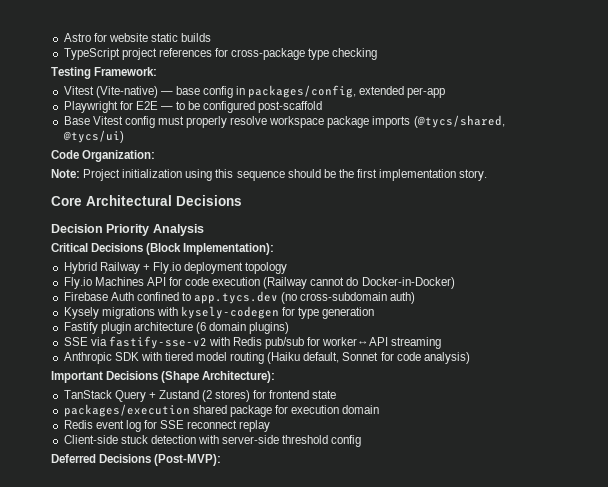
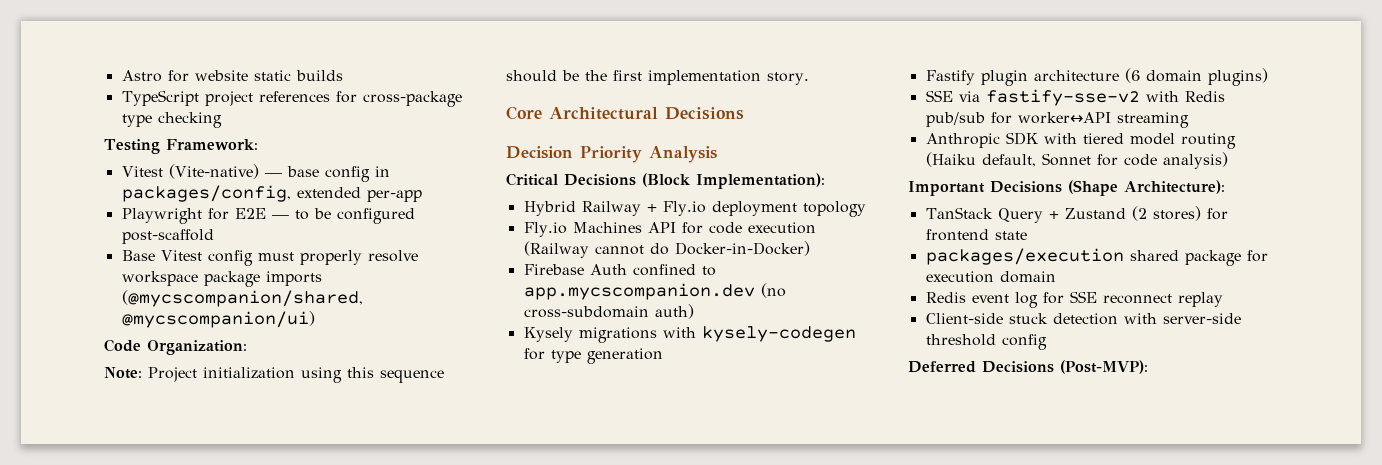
- Base Vitest config must properly resolve workspace package imports (@tycs/shared, @tycs/ui)
+ Base Vitest config must properly resolve workspace package imports (@mycscompanion/shared, @mycscompanion/ui)
- Firebase Auth confined to app.tycs.dev (no cross-subdomain auth)
+ Firebase Auth confined to app.mycscompanion.dev (no cross-subdomain auth)

